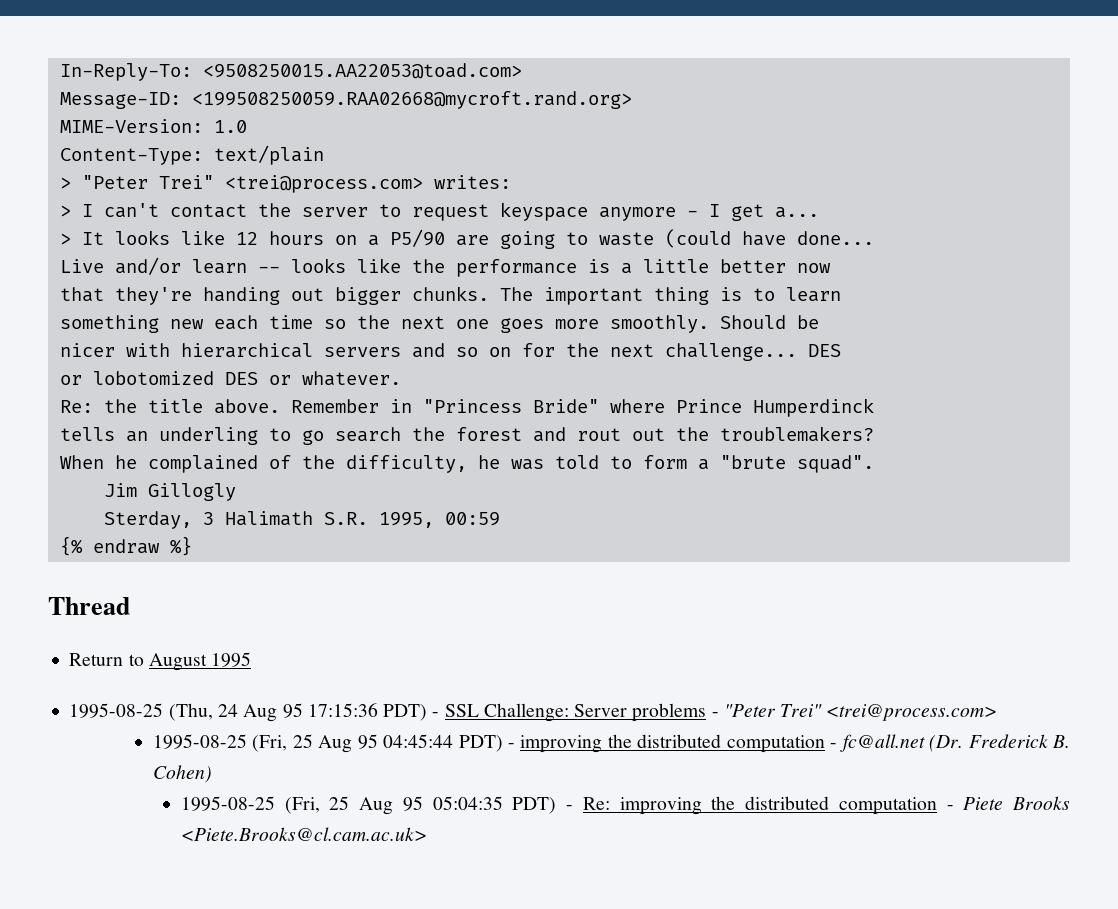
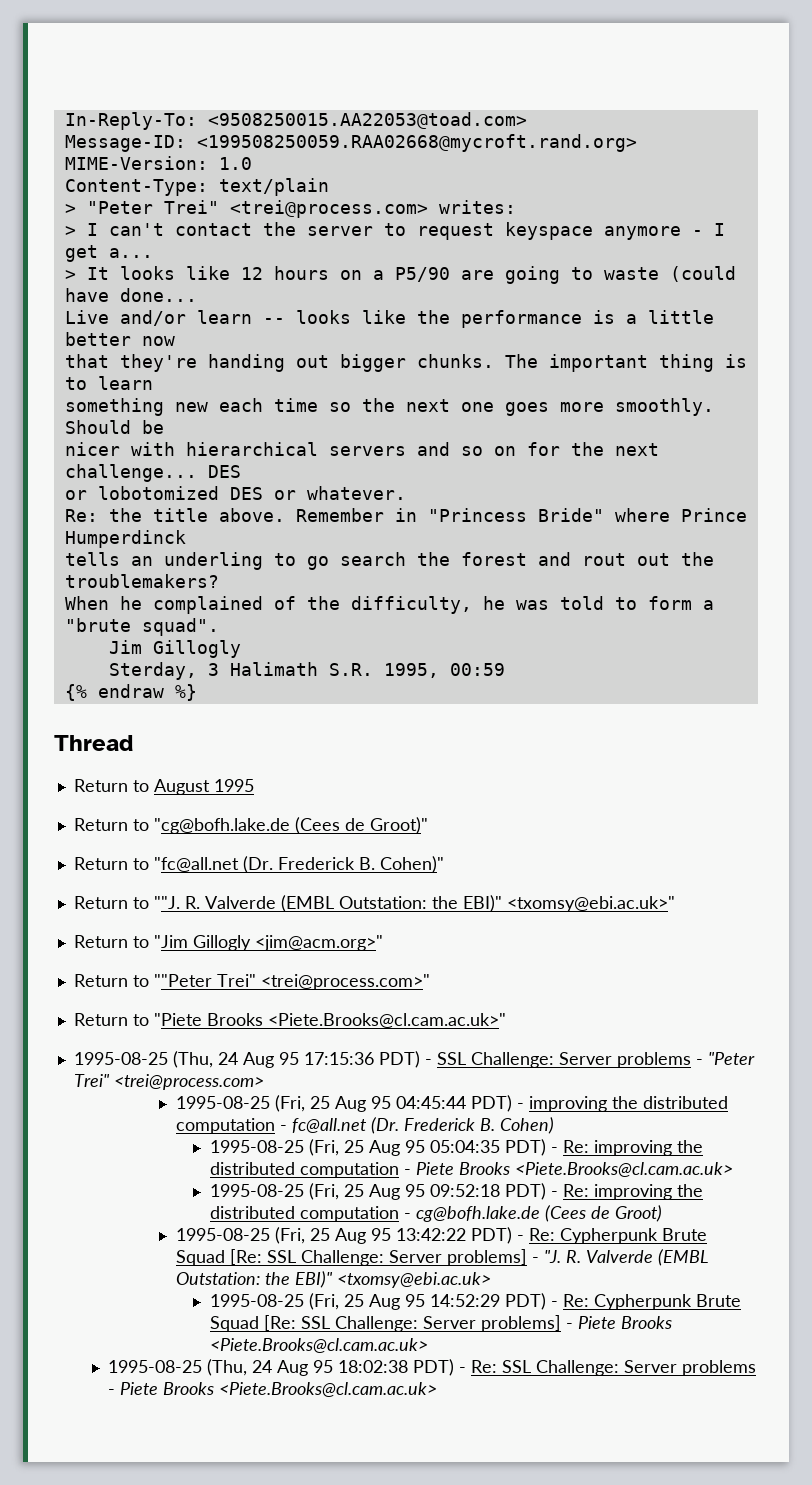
+ Return to "cg@bofh.lake.de (Cees de Groot)"
+ Return to "fc@all.net (Dr. Frederick B. Cohen)"
+ Return to ""J. R. Valverde (EMBL Outstation: the EBI)" <txomsy@ebi.ac.uk>"
+ Return to "Jim Gillogly <jim@acm.org>"
+ Return to ""Peter Trei" <trei@process.com>"
+ Return to "Piete Brooks <Piete.Brooks@cl.cam.ac.uk>"
+ 1995-08-25 (Fri, 25 Aug 95 09:52:18 PDT) - Re: improving the distributed computation - cg@bofh.lake.de (Cees de Groot)
+ 1995-08-25 (Fri, 25 Aug 95 13:42:22 PDT) - Re: Cypherpunk Brute Squad [Re: SSL Challenge: Server problems] - "J. R. Valverde (EMBL Outstation: the EBI)" <txomsy@ebi.ac.uk>
+ 1995-08-25 (Fri, 25 Aug 95 14:52:29 PDT) - Re: Cypherpunk Brute Squad [Re: SSL Challenge: Server problems] - Piete Brooks <Piete.Brooks@cl.cam.ac.uk>
+ 1995-08-25 (Thu, 24 Aug 95 18:02:38 PDT) - Re: SSL Challenge: Server problems - Piete Brooks <Piete.Brooks@cl.cam.ac.uk>

